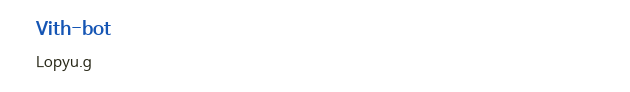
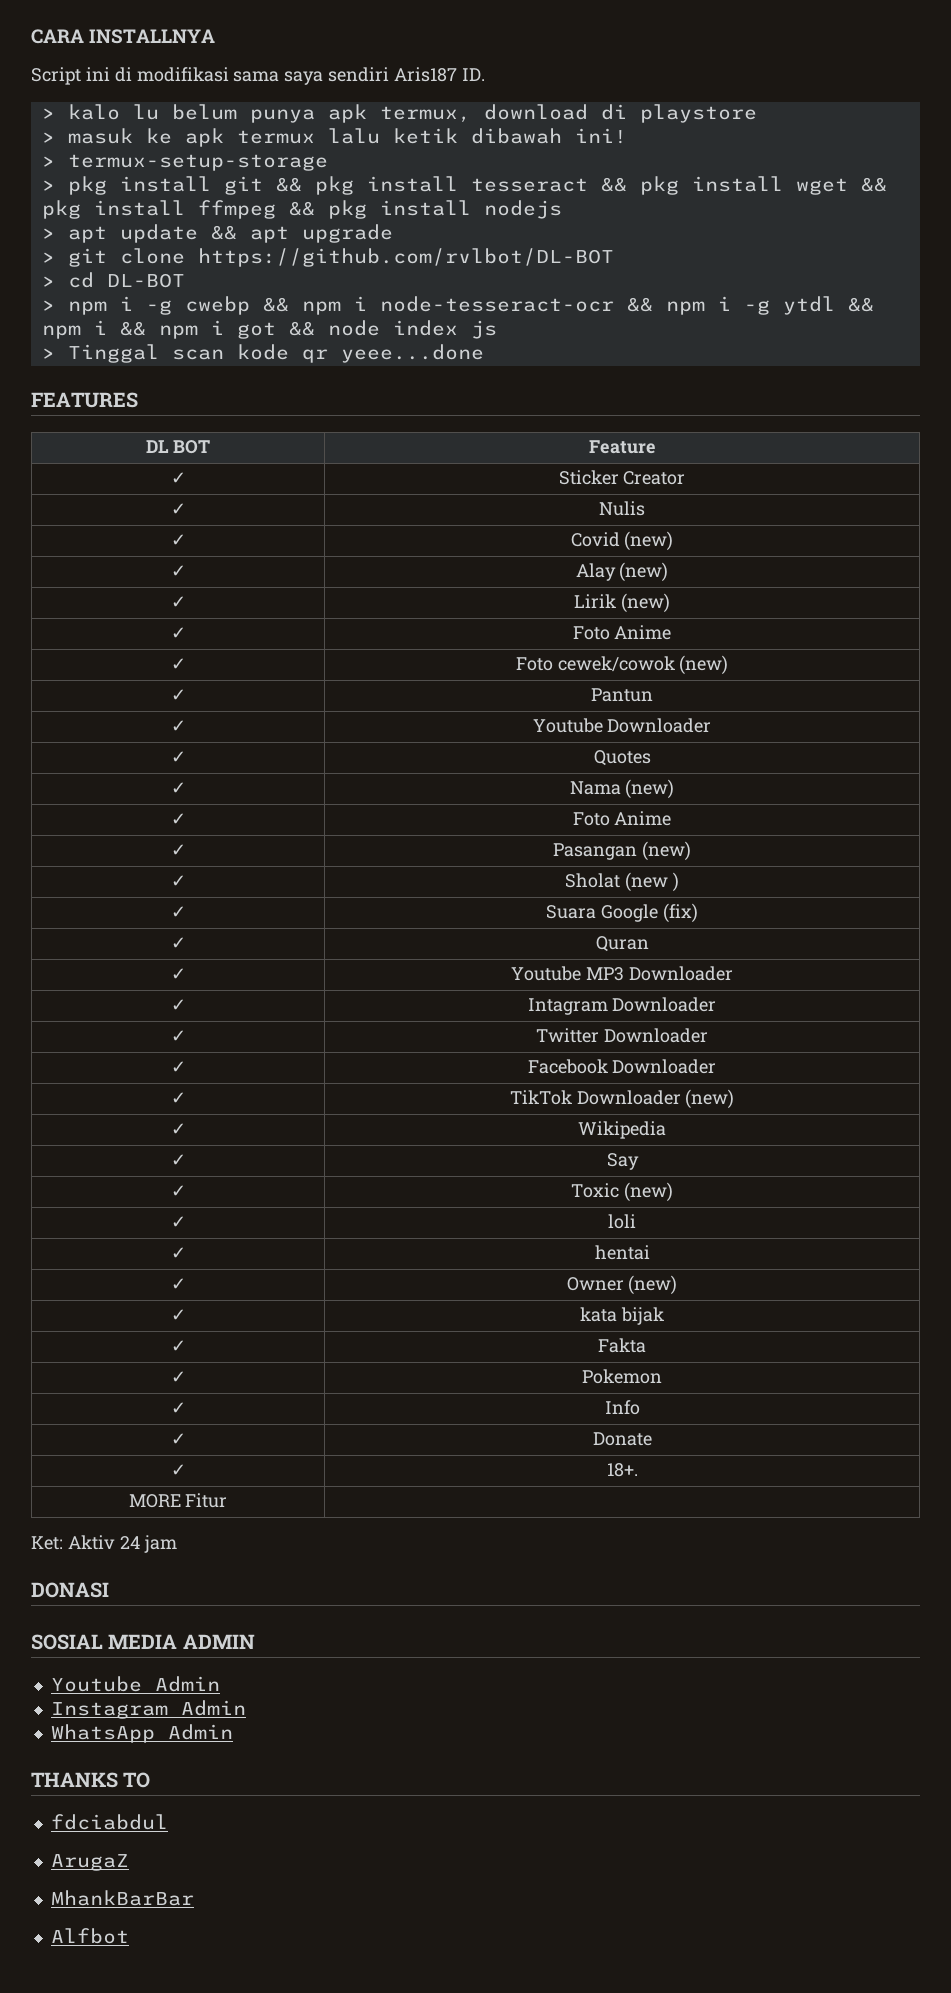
- Vith-bot
- Lopyu.g
+ CARA INSTALLNYA
+ Script ini di modifikasi sama saya sendiri Aris187 ID.
+ > kalo lu belum punya apk termux, download di playstore
+ > masuk ke apk termux lalu ketik dibawah ini!
+ > termux-setup-storage
+ > pkg install git && pkg install tesseract && pkg install wget && pkg install ffmpeg && pkg install nodejs
+ > apt update && apt upgrade
+ > git clone https://github.com/rvlbot/DL-BOT
+ > cd DL-BOT
+ > npm i -g cwebp && npm i node-tesseract-ocr && npm i -g ytdl && npm i && npm i got && node index js
+ > Tinggal scan kode qr yeee...done
+ FEATURES
+ DL BOT | Feature
+ ✓ | Sticker Creator
+ ✓ | Nulis
+ ✓ | Covid (new)
+ ✓ | Alay (new)
+ ✓ | Lirik (new)
+ ✓ | Foto Anime
+ ✓ | Foto cewek/cowok (new)
+ ✓ | Pantun
+ ✓ | Youtube Downloader
+ ✓ | Quotes
+ ✓ | Nama (new)
+ ✓ | Foto Anime
+ ✓ | Pasangan (new)
+ ✓ | Sholat (new )
+ ✓ | Suara Google (fix)
+ ✓ | Quran
+ ✓ | Youtube MP3 Downloader
+ ✓ | Intagram Downloader
+ ✓ | Twitter Downloader
+ ✓ | Facebook Downloader
+ ✓ | TikTok Downloader (new)
+ ✓ | Wikipedia
+ ✓ | Say
+ ✓ | Toxic (new)
+ ✓ | loli
+ ✓ | hentai
+ ✓ | Owner (new)
+ ✓ | kata bijak
+ ✓ | Fakta
+ ✓ | Pokemon
+ ✓ | Info
+ ✓ | Donate
+ ✓ | 18+.
+ MORE Fitur |
+ Ket: Aktiv 24 jam
+ DONASI
+ SOSIAL MEDIA ADMIN
+ Youtube Admin
+ Instagram Admin
+ WhatsApp Admin
+ THANKS TO
+ fdciabdul
+ ArugaZ
+ MhankBarBar
+ Alfbot

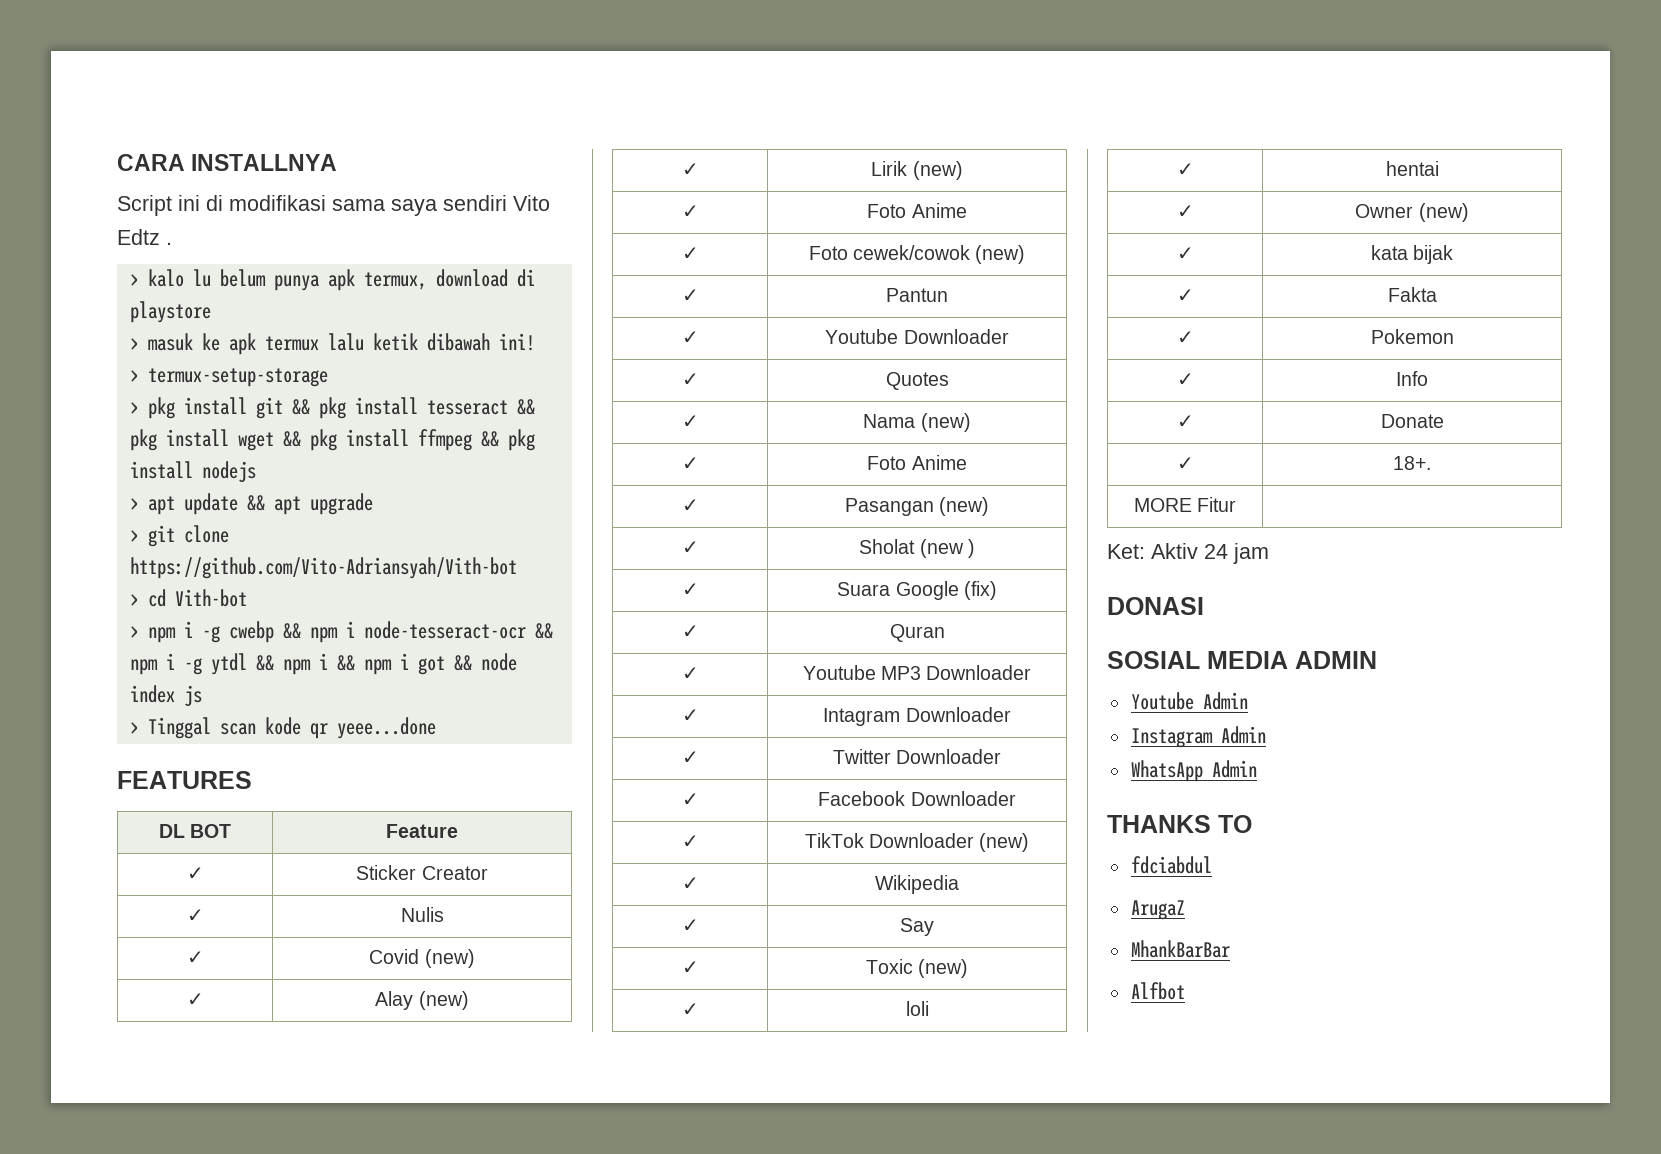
- Script ini di modifikasi sama saya sendiri Aris187 ID.
+ Script ini di modifikasi sama saya sendiri Vito Edtz .
- > git clone https://github.com/rvlbot/DL-BOT
+ > git clone https://github.com/Vito-Adriansyah/Vith-bot
- > cd DL-BOT
+ > cd Vith-bot

